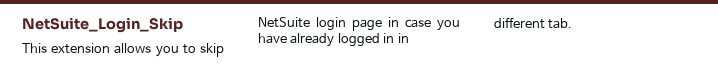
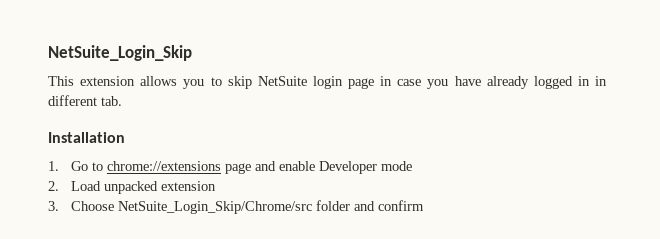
+ Installation
+ 1. Go to chrome://extensions page and enable Developer mode
+ 2. Load unpacked extension
+ 3. Choose NetSuite_Login_Skip/Chrome/src folder and confirm

